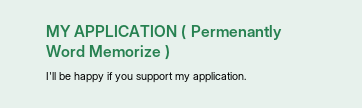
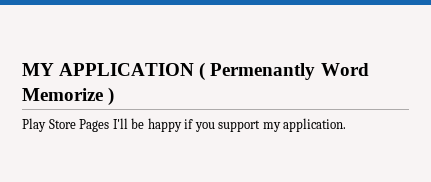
- I'll be happy if you support my application.
+ Play Store Pages I'll be happy if you support my application.

